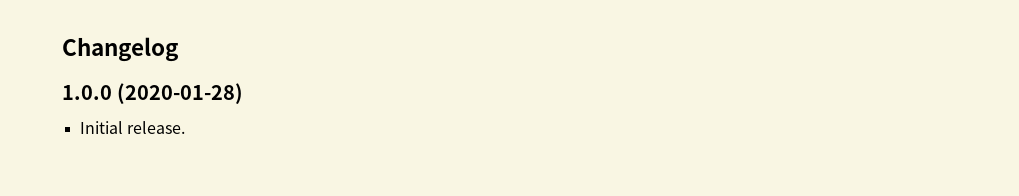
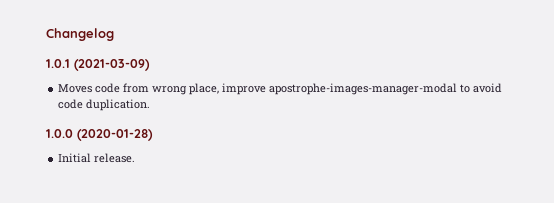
+ 1.0.1 (2021-03-09)
+ Moves code from wrong place, improve apostrophe-images-manager-modal to avoid code duplication.

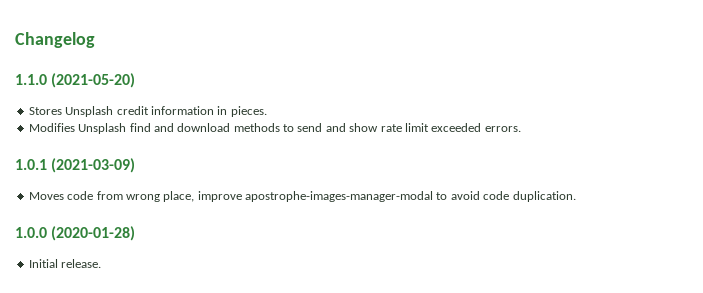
+ 1.1.0 (2021-05-20)
+ Stores Unsplash credit information in pieces.
+ Modifies Unsplash find and download methods to send and show rate limit exceeded errors.

